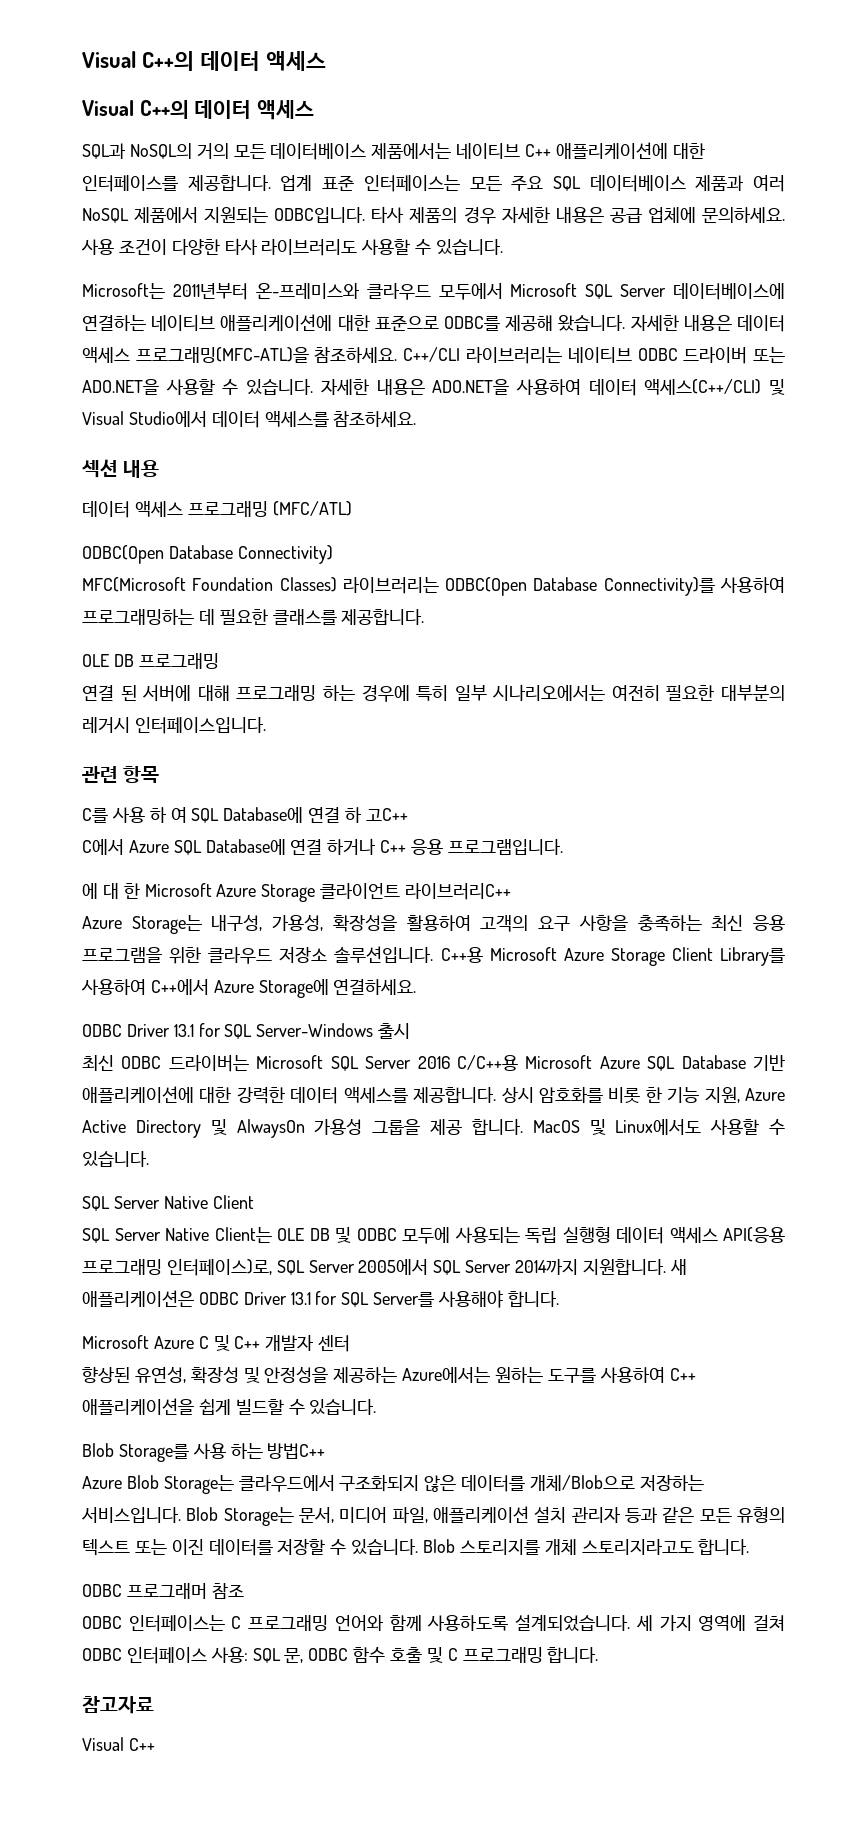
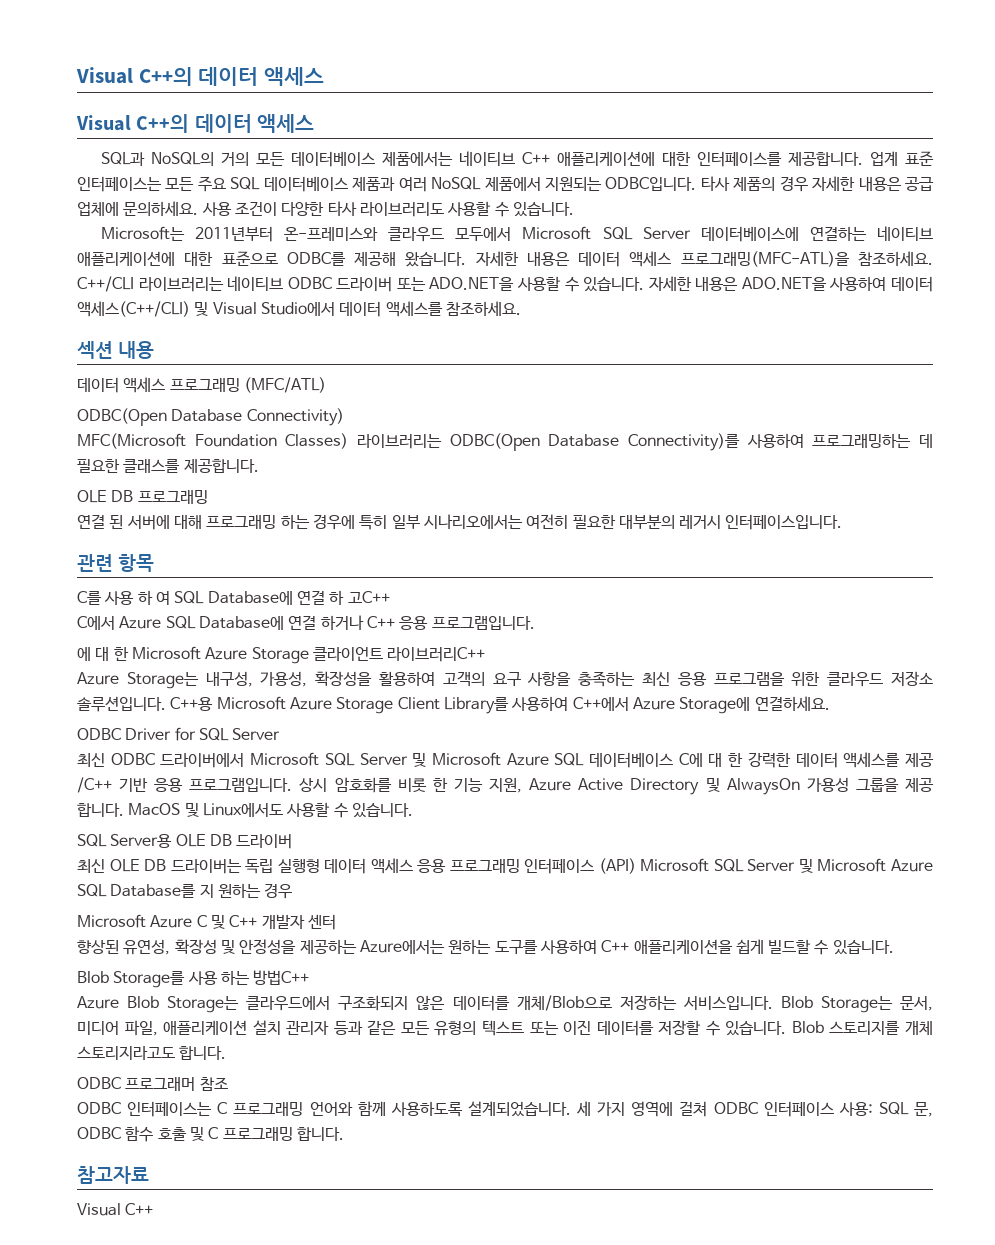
- ODBC Driver 13.1 for SQL Server-Windows 출시
+ ODBC Driver for SQL Server
- 최신 ODBC 드라이버는 Microsoft SQL Server 2016 C/C++용 Microsoft Azure SQL Database 기반 애플리케이션에 대한 강력한 데이터 액세스를 제공합니다.
+ 최신 ODBC 드라이버에서 Microsoft SQL Server 및 Microsoft Azure SQL 데이터베이스 C에 대 한 강력한 데이터 액세스를 제공 /C++ 기반 응용 프로그램입니다.
- SQL Server Native Client
- SQL Server Native Client는 OLE DB 및 ODBC 모두에 사용되는 독립 실행형 데이터 액세스 API(응용 프로그래밍 인터페이스)로, SQL Server 2005에서 SQL Server 2014까지 지원합니다. 새 애플리케이션은 ODBC Driver 13.1 for SQL Server를 사용해야 합니다.
+ SQL Server용 OLE DB 드라이버
+ 최신 OLE DB 드라이버는 독립 실행형 데이터 액세스 응용 프로그래밍 인터페이스 (API) Microsoft SQL Server 및 Microsoft Azure SQL Database를 지 원하는 경우

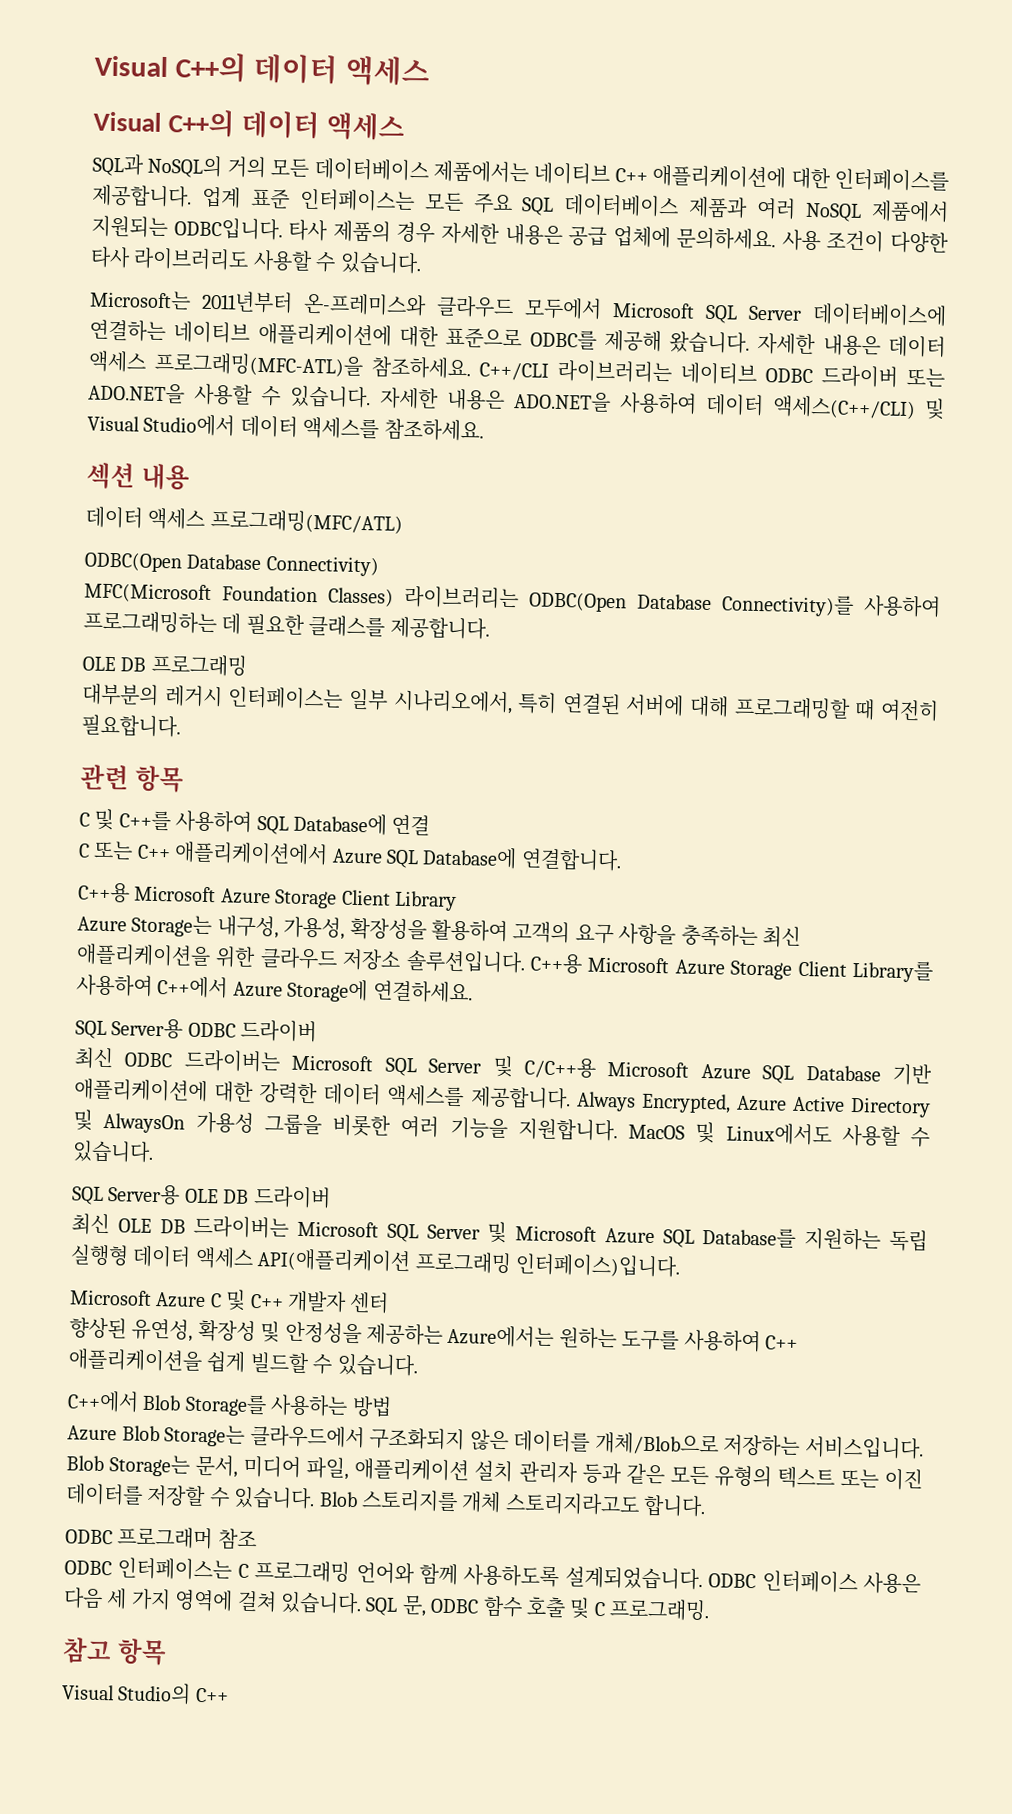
- 데이터 액세스 프로그래밍 (MFC/ATL)
+ 데이터 액세스 프로그래밍(MFC/ATL)
- 연결 된 서버에 대해 프로그래밍 하는 경우에 특히 일부 시나리오에서는 여전히 필요한 대부분의 레거시 인터페이스입니다.
+ 대부분의 레거시 인터페이스는 일부 시나리오에서, 특히 연결된 서버에 대해 프로그래밍할 때 여전히 필요합니다.
  관련 항목
- C를 사용 하 여 SQL Database에 연결 하 고C++
- C에서 Azure SQL Database에 연결 하거나 C++ 응용 프로그램입니다.
- 에 대 한 Microsoft Azure Storage 클라이언트 라이브러리C++
+ C 및 C++를 사용하여 SQL Database에 연결
+ C 또는 C++ 애플리케이션에서 Azure SQL Database에 연결합니다.
+ C++용 Microsoft Azure Storage Client Library
- Azure Storage는 내구성, 가용성, 확장성을 활용하여 고객의 요구 사항을 충족하는 최신 응용 프로그램을 위한 클라우드 저장소 솔루션입니다.
+ Azure Storage는 내구성, 가용성, 확장성을 활용하여 고객의 요구 사항을 충족하는 최신 애플리케이션을 위한 클라우드 저장소 솔루션입니다.
- ODBC Driver for SQL Server
+ SQL Server용 ODBC 드라이버
- 최신 ODBC 드라이버에서 Microsoft SQL Server 및 Microsoft Azure SQL 데이터베이스 C에 대 한 강력한 데이터 액세스를 제공 /C++ 기반 응용 프로그램입니다. 상시 암호화를 비롯 한 기능 지원, Azure Active Directory 및 AlwaysOn 가용성 그룹을 제공 합니다.
+ 최신 ODBC 드라이버는 Microsoft SQL Server 및 C/C++용 Microsoft Azure SQL Database 기반 애플리케이션에 대한 강력한 데이터 액세스를 제공합니다. Always Encrypted, Azure Active Directory 및 AlwaysOn 가용성 그룹을 비롯한 여러 기능을 지원합니다.
- 최신 OLE DB 드라이버는 독립 실행형 데이터 액세스 응용 프로그래밍 인터페이스 (API) Microsoft SQL Server 및 Microsoft Azure SQL Database를 지 원하는 경우
+ 최신 OLE DB 드라이버는 Microsoft SQL Server 및 Microsoft Azure SQL Database를 지원하는 독립 실행형 데이터 액세스 API(애플리케이션 프로그래밍 인터페이스)입니다.
- Blob Storage를 사용 하는 방법C++
+ C++에서 Blob Storage를 사용하는 방법
- 세 가지 영역에 걸쳐 ODBC 인터페이스 사용: SQL 문, ODBC 함수 호출 및 C 프로그래밍 합니다.
- 참고자료
- Visual C++
+ ODBC 인터페이스 사용은 다음 세 가지 영역에 걸쳐 있습니다. SQL 문, ODBC 함수 호출 및 C 프로그래밍.
+ 참고 항목
+ Visual Studio의 C++

